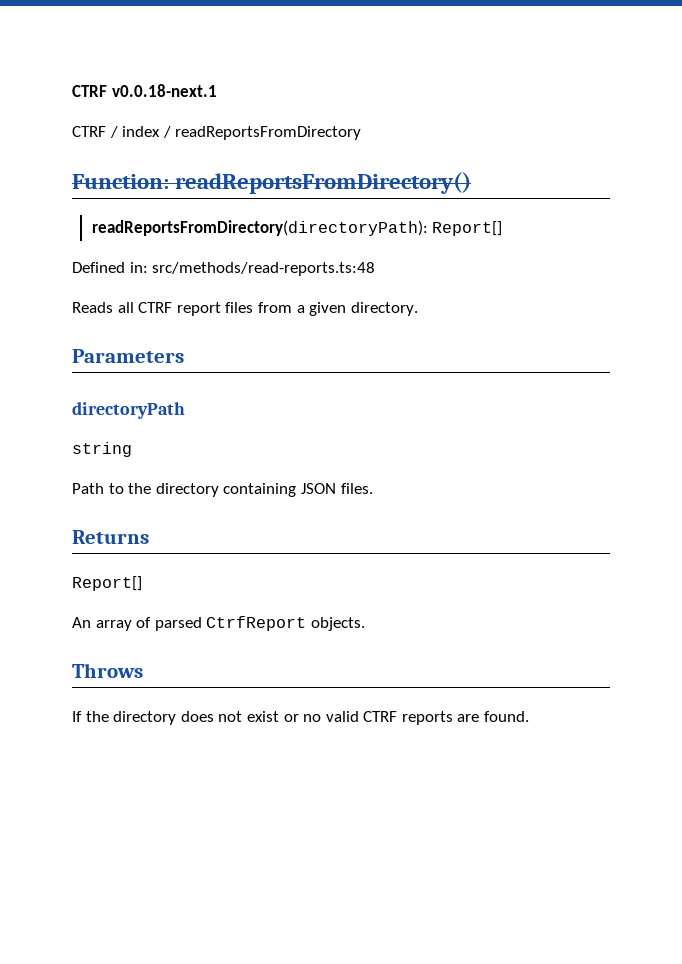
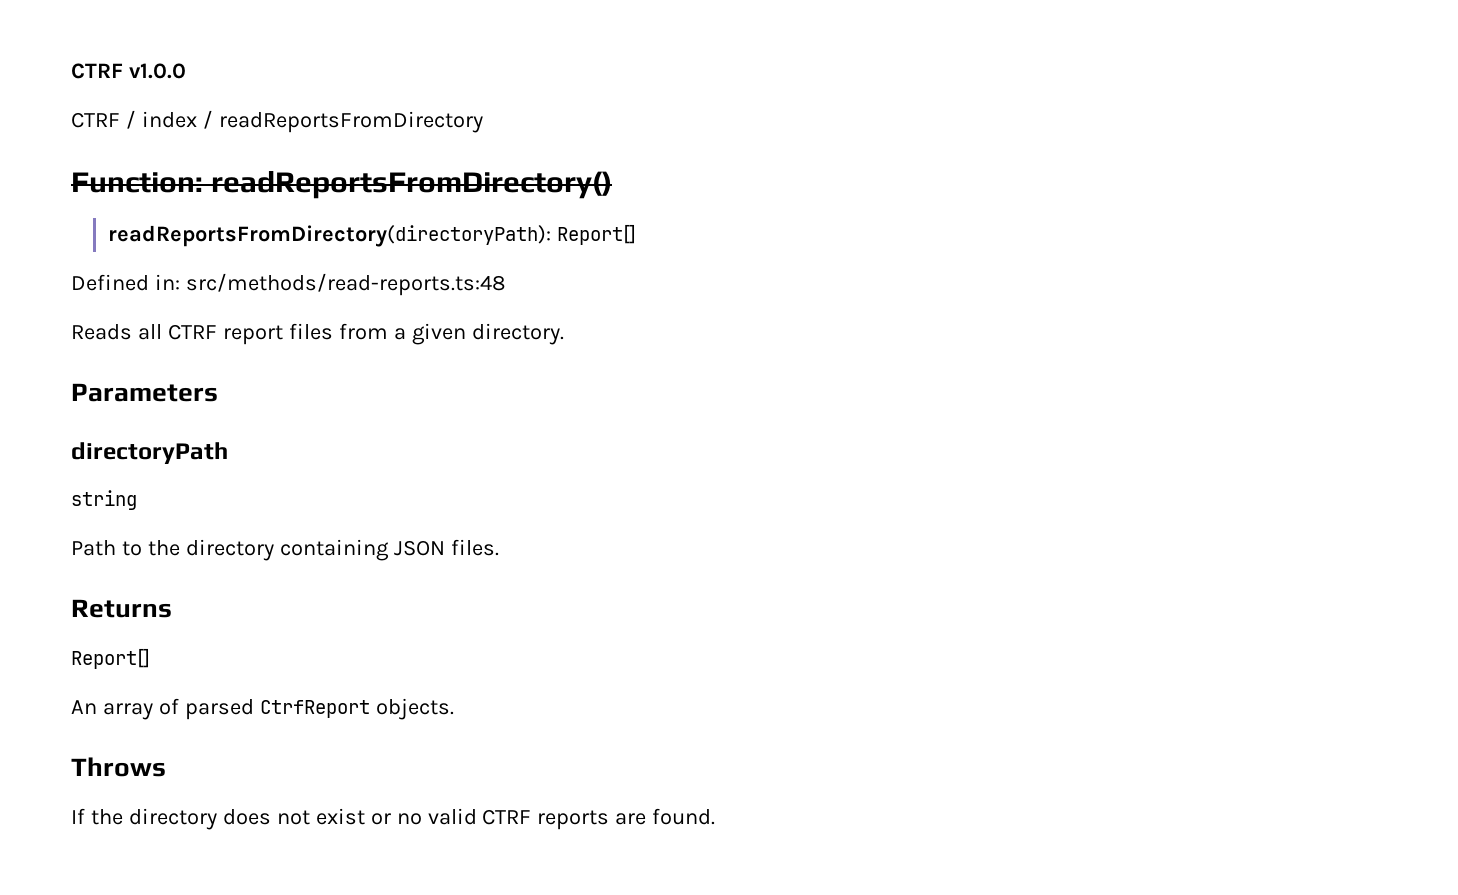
- CTRF v0.0.18-next.1
+ CTRF v1.0.0

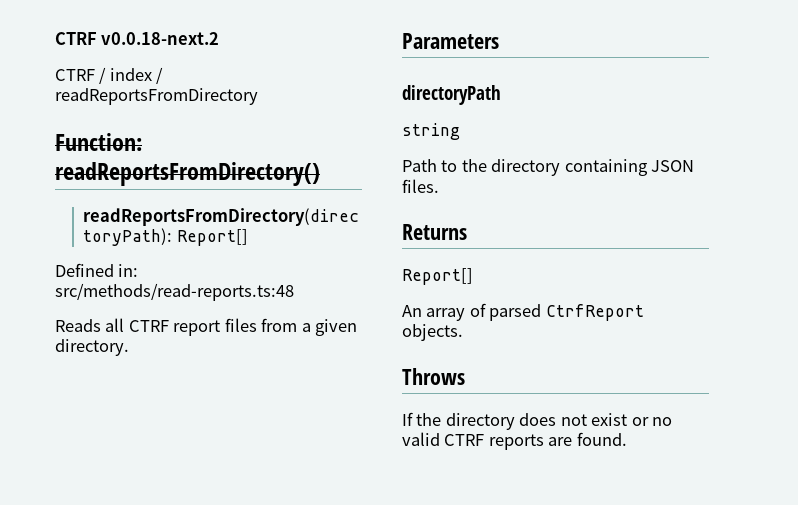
- CTRF v1.0.0
+ CTRF v0.0.18-next.2

